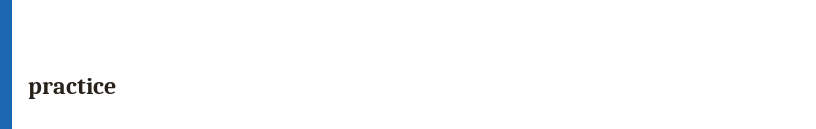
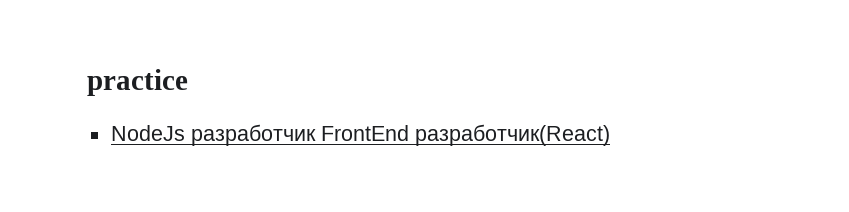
+ NodeJs разработчик FrontEnd разработчик(React)

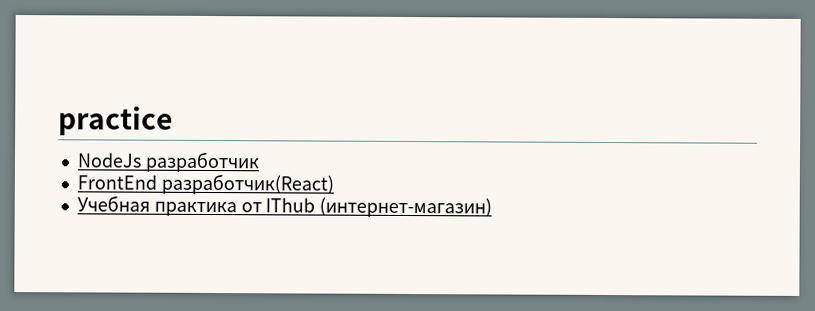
- NodeJs разработчик FrontEnd разработчик(React)
+ NodeJs разработчик
+ FrontEnd разработчик(React)
+ Учебная практика от IThub (интернет-магазин)

